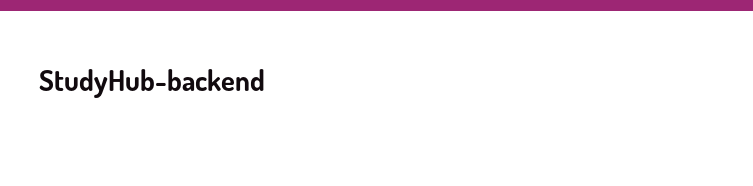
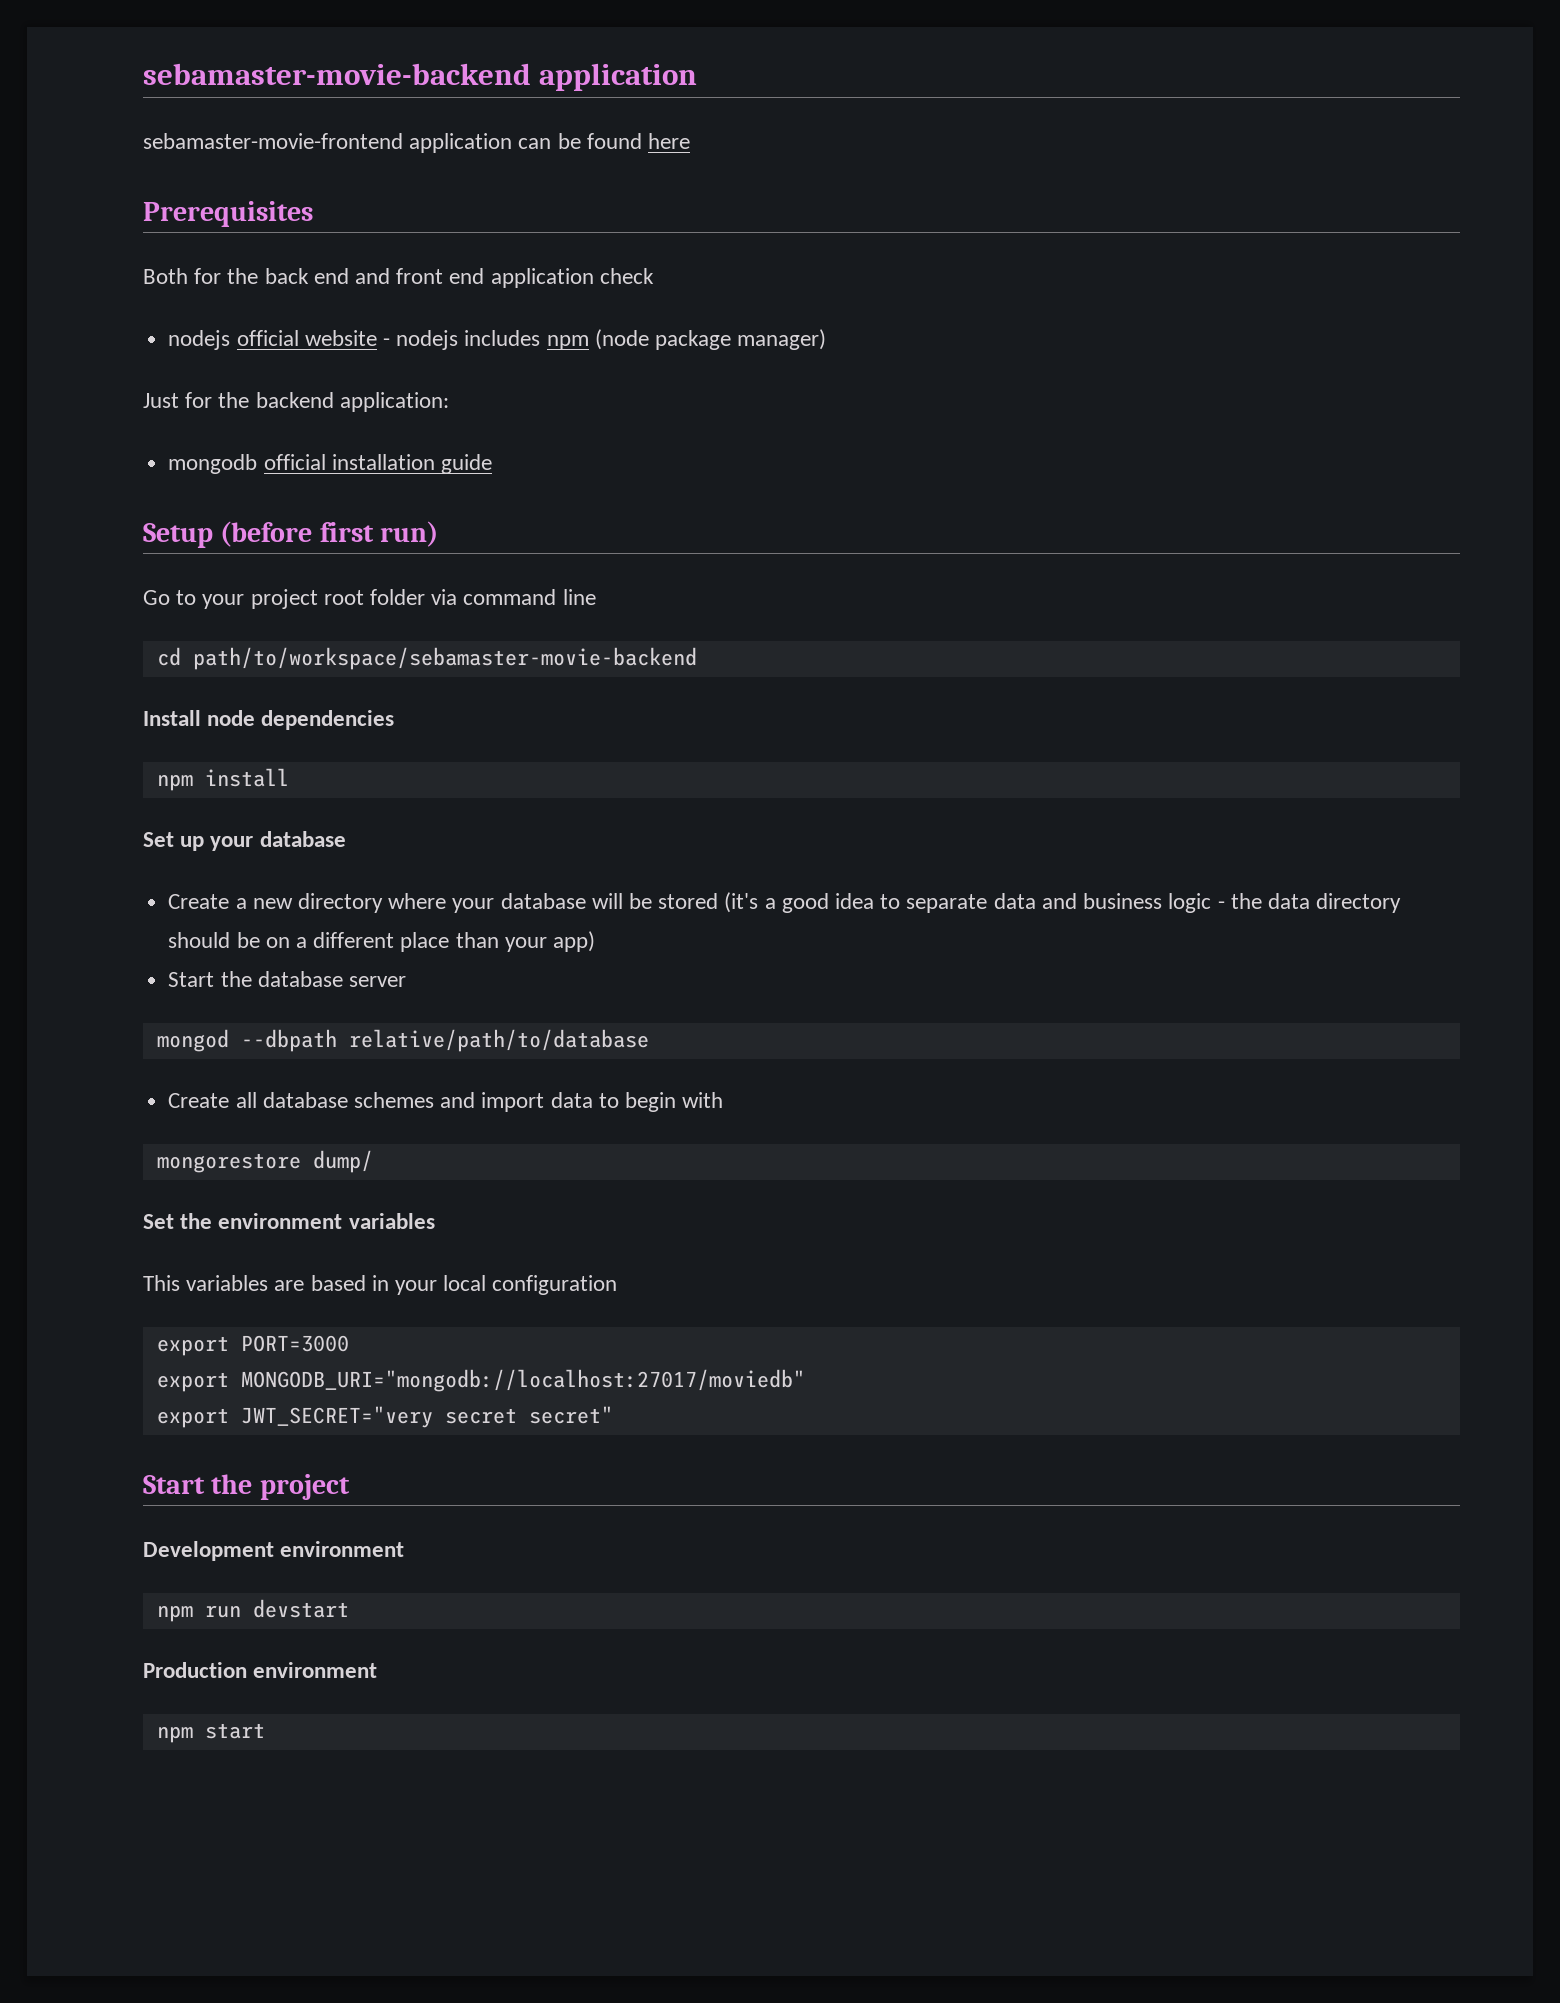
- StudyHub-backend
+ sebamaster-movie-backend application
+ sebamaster-movie-frontend application can be found here
+ Prerequisites
+ Both for the back end and front end application check
+ nodejs official website - nodejs includes npm (node package manager)
+ Just for the backend application:
+ mongodb official installation guide
+ Setup (before first run)
+ Go to your project root folder via command line
+ cd path/to/workspace/sebamaster-movie-backend
+ Install node dependencies
+ npm install
+ Set up your database
+ Create a new directory where your database will be stored (it's a good idea to separate data and business logic - the data directory should be on a different place than your app)
+ Start the database server
+ mongod --dbpath relative/path/to/database
+ Create all database schemes and import data to begin with
+ mongorestore dump/
+ Set the environment variables
+ This variables are based in your local configuration
+ export PORT=3000
+ export MONGODB_URI="mongodb://localhost:27017/moviedb"
+ export JWT_SECRET="very secret secret"
+ Start the project
+ Development environment
+ npm run devstart
+ Production environment
+ npm start

